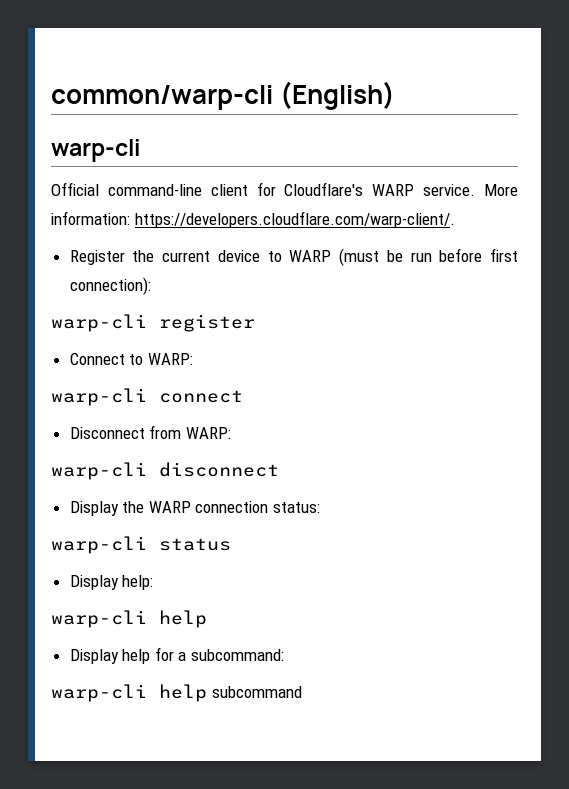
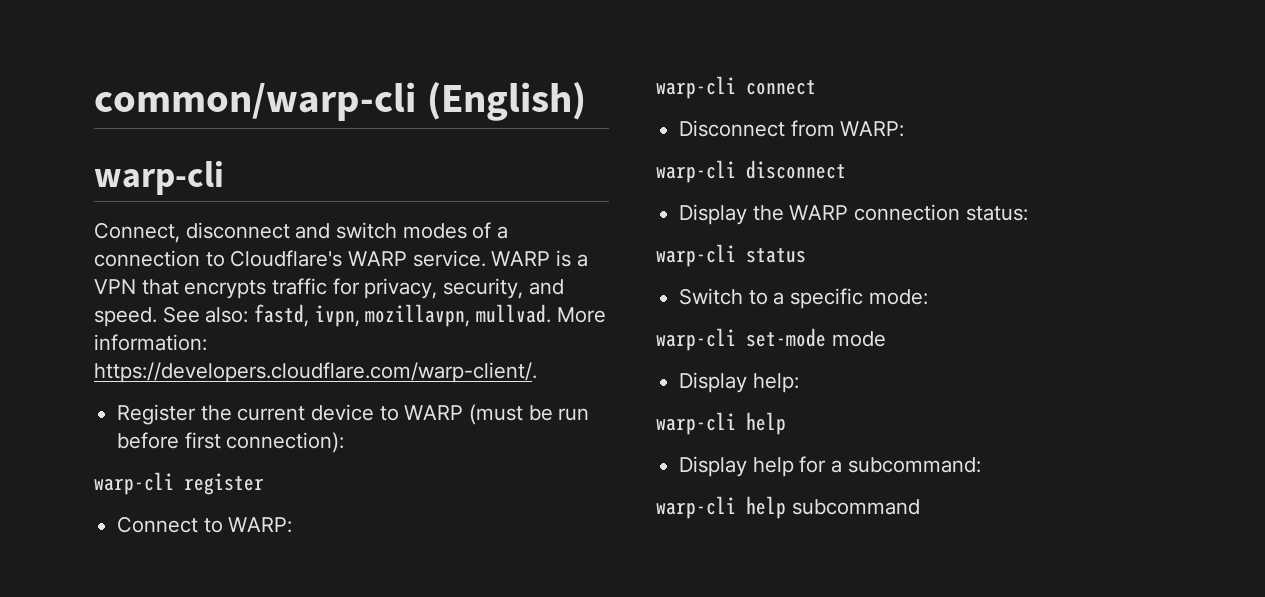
- Official command-line client for Cloudflare's WARP service.
+ Connect, disconnect and switch modes of a connection to Cloudflare's WARP service. WARP is a VPN that encrypts traffic for privacy, security, and speed. See also: fastd, ivpn, mozillavpn, mullvad.
+ Switch to a specific mode:
+ warp-cli set-mode mode

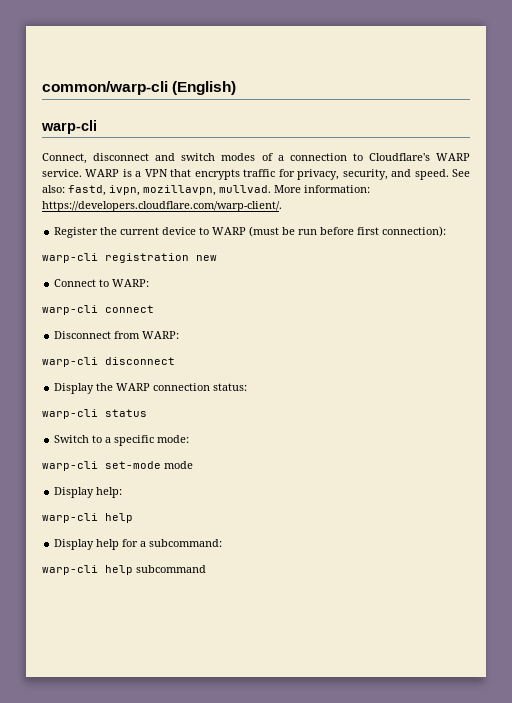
- warp-cli register
+ warp-cli registration new

